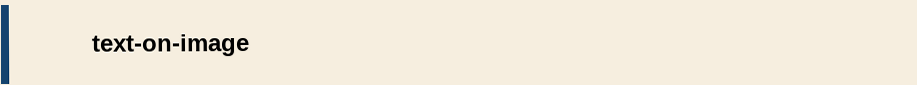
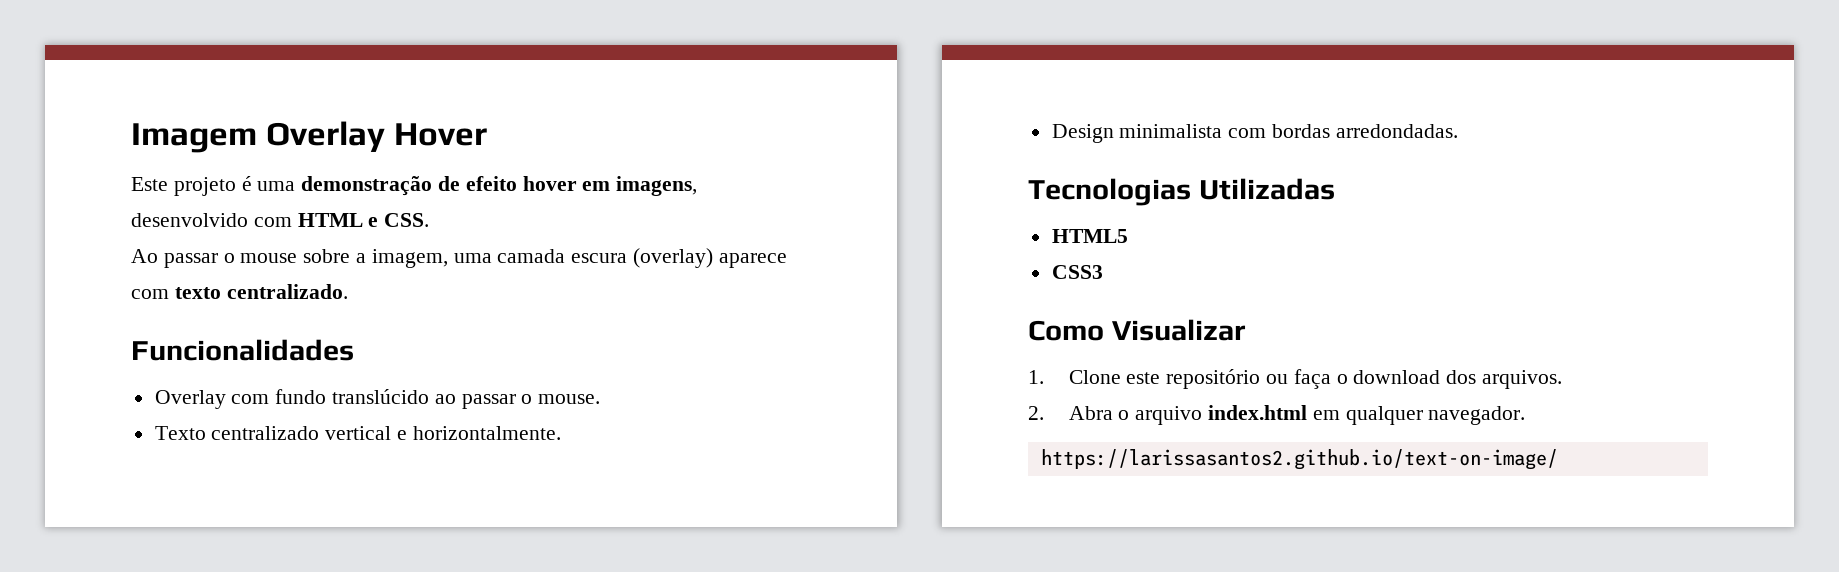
- text-on-image
+ Imagem Overlay Hover
+ Este projeto é uma demonstração de efeito hover em imagens, desenvolvido com HTML e CSS.
+ Ao passar o mouse sobre a imagem, uma camada escura (overlay) aparece com texto centralizado.
+ Funcionalidades
+ Overlay com fundo translúcido ao passar o mouse.
+ Texto centralizado vertical e horizontalmente.
+ Design minimalista com bordas arredondadas.
+ Tecnologias Utilizadas
+ HTML5
+ CSS3
+ Como Visualizar
+ 1. Clone este repositório ou faça o download dos arquivos.
+ 2. Abra o arquivo index.html em qualquer navegador.
+ https://larissasantos2.github.io/text-on-image/

